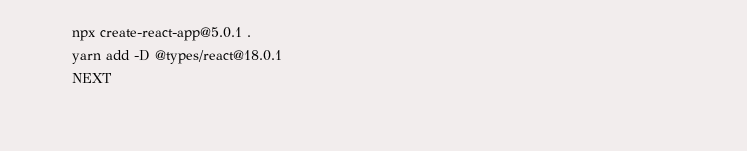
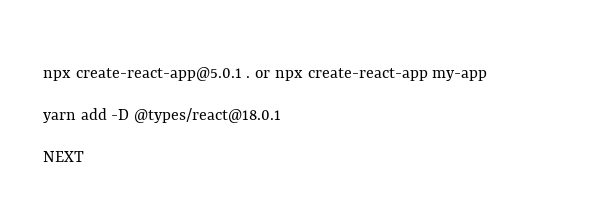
- npx create-react-app@5.0.1 .
+ npx create-react-app@5.0.1 . or npx create-react-app my-app

